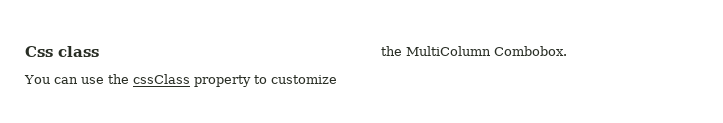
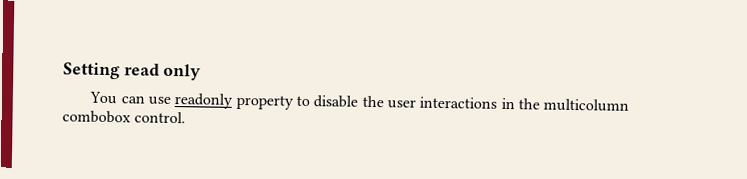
- Css class
+ Setting read only
- You can use the cssClass property to customize the MultiColumn Combobox.
+ You can use readonly property to disable the user interactions in the multicolumn combobox control.

